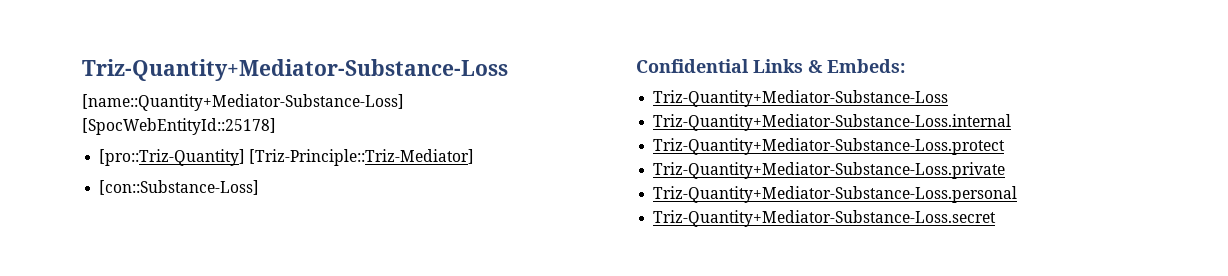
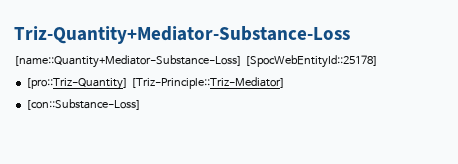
- Confidential Links & Embeds:
- Triz-Quantity+Mediator-Substance-Loss
- Triz-Quantity+Mediator-Substance-Loss.internal
- Triz-Quantity+Mediator-Substance-Loss.protect
- Triz-Quantity+Mediator-Substance-Loss.private
- Triz-Quantity+Mediator-Substance-Loss.personal
- Triz-Quantity+Mediator-Substance-Loss.secret

